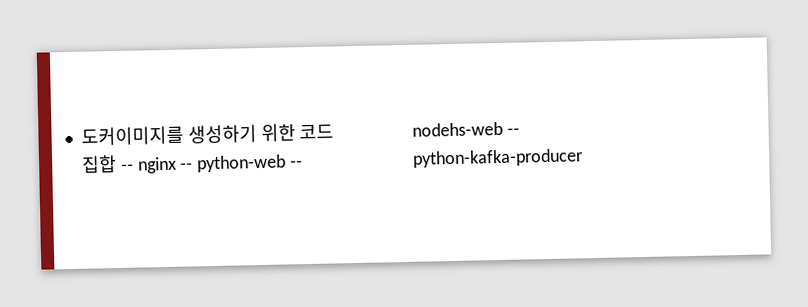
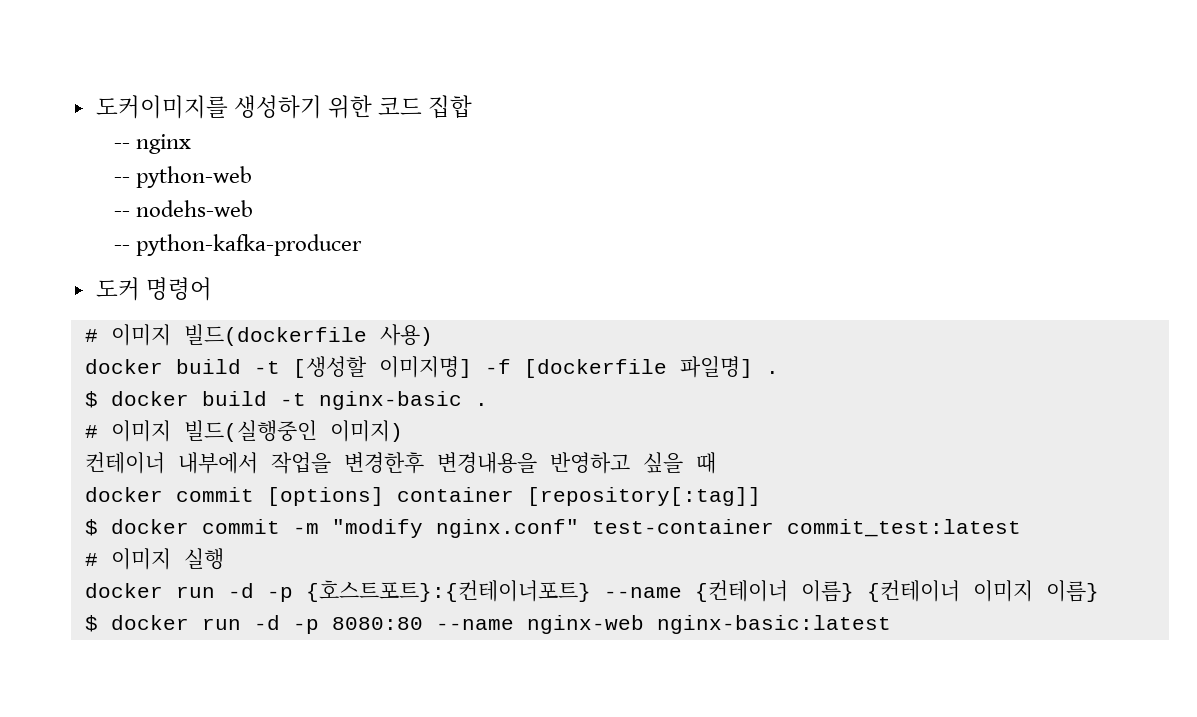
- 도커이미지를 생성하기 위한 코드 집합 -- nginx -- python-web -- nodehs-web -- python-kafka-producer
+ 도커이미지를 생성하기 위한 코드 집합
+ -- nginx
+ -- python-web
+ -- nodehs-web
+ -- python-kafka-producer
+ 도커 명령어
+ # 이미지 빌드(dockerfile 사용)
+ docker build -t [생성할 이미지명] -f [dockerfile 파일명] .
+ $ docker build -t nginx-basic .
+ # 이미지 빌드(실행중인 이미지)
+ 컨테이너 내부에서 작업을 변경한후 변경내용을 반영하고 싶을 때
+ docker commit [options] container [repository[:tag]]
+ $ docker commit -m "modify nginx.conf" test-container commit_test:latest
+ # 이미지 실행
+ docker run -d -p {호스트포트}:{컨테이너포트} --name {컨테이너 이름} {컨테이너 이미지 이름}
+ $ docker run -d -p 8080:80 --name nginx-web nginx-basic:latest

